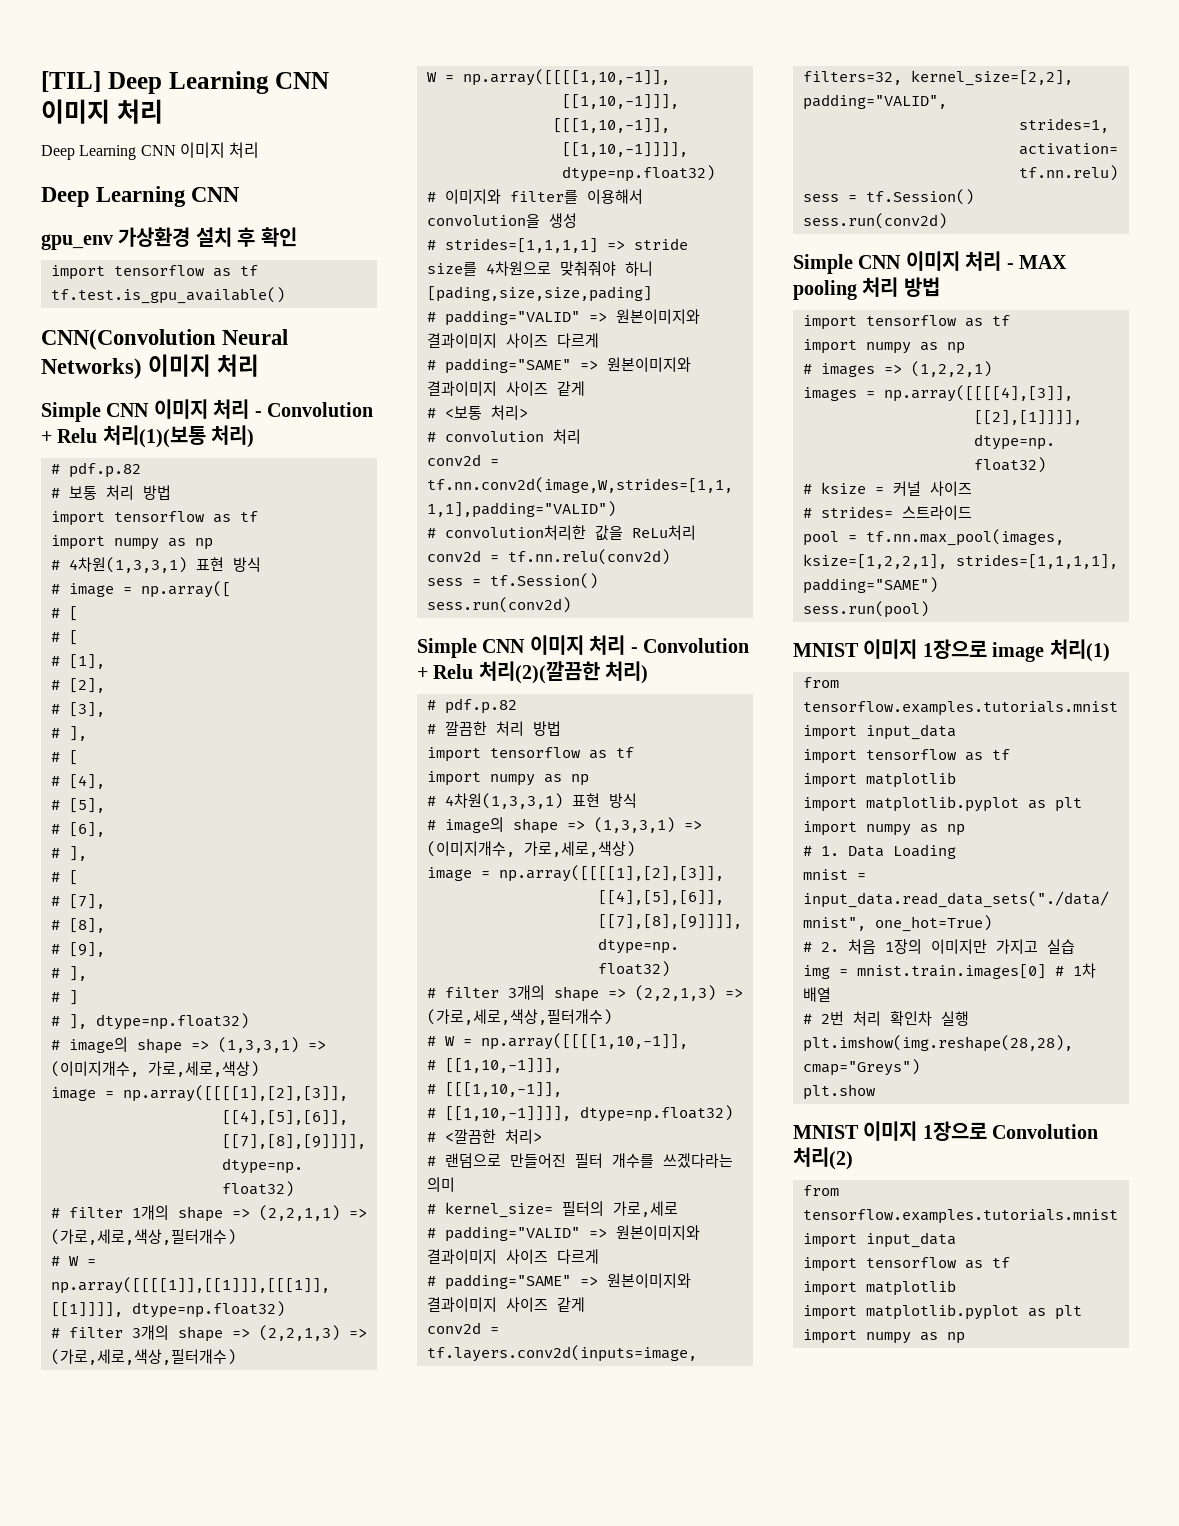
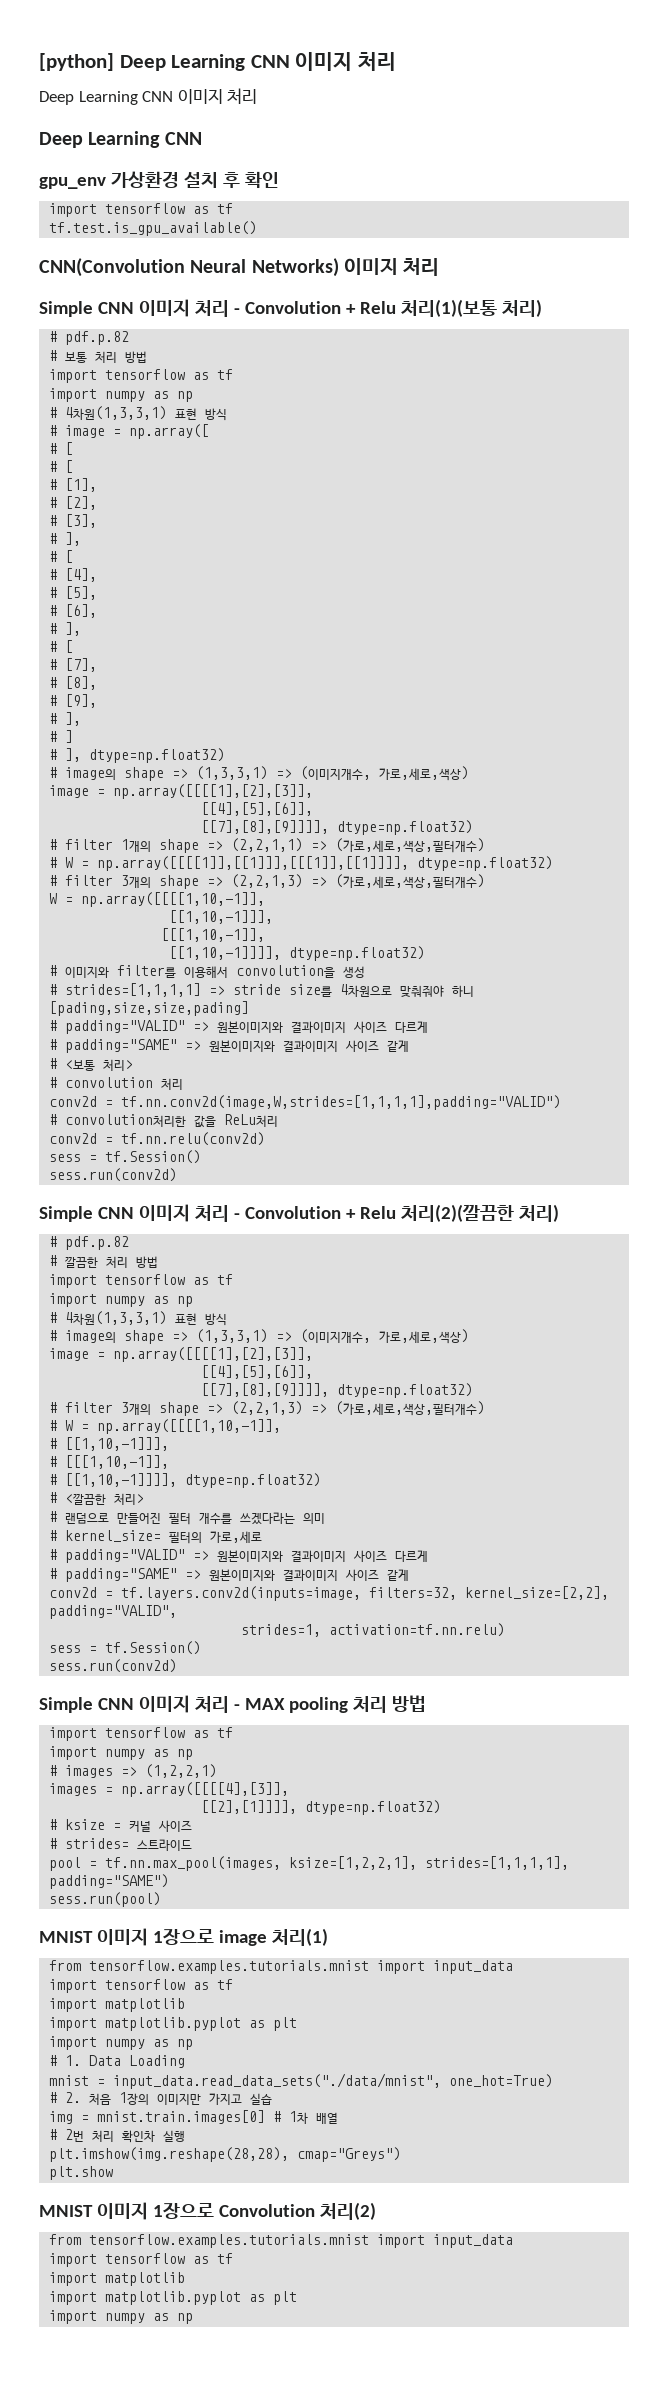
- [TIL] Deep Learning CNN 이미지 처리
+ [python] Deep Learning CNN 이미지 처리

